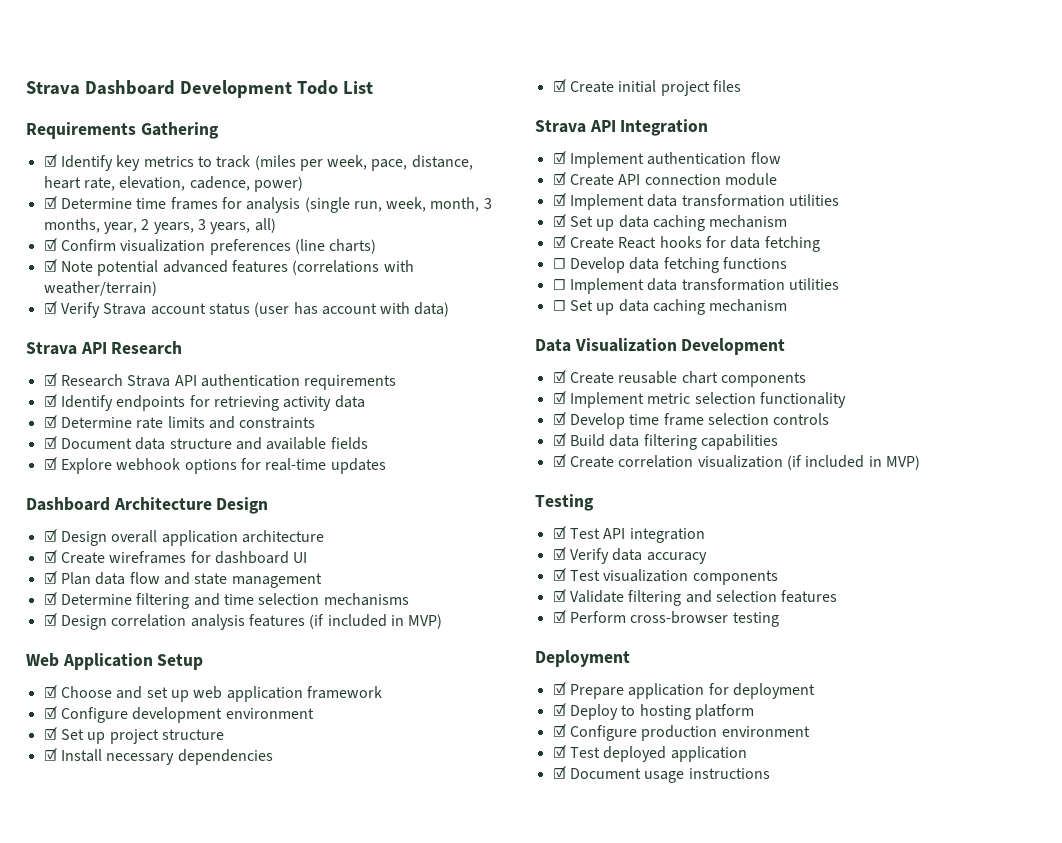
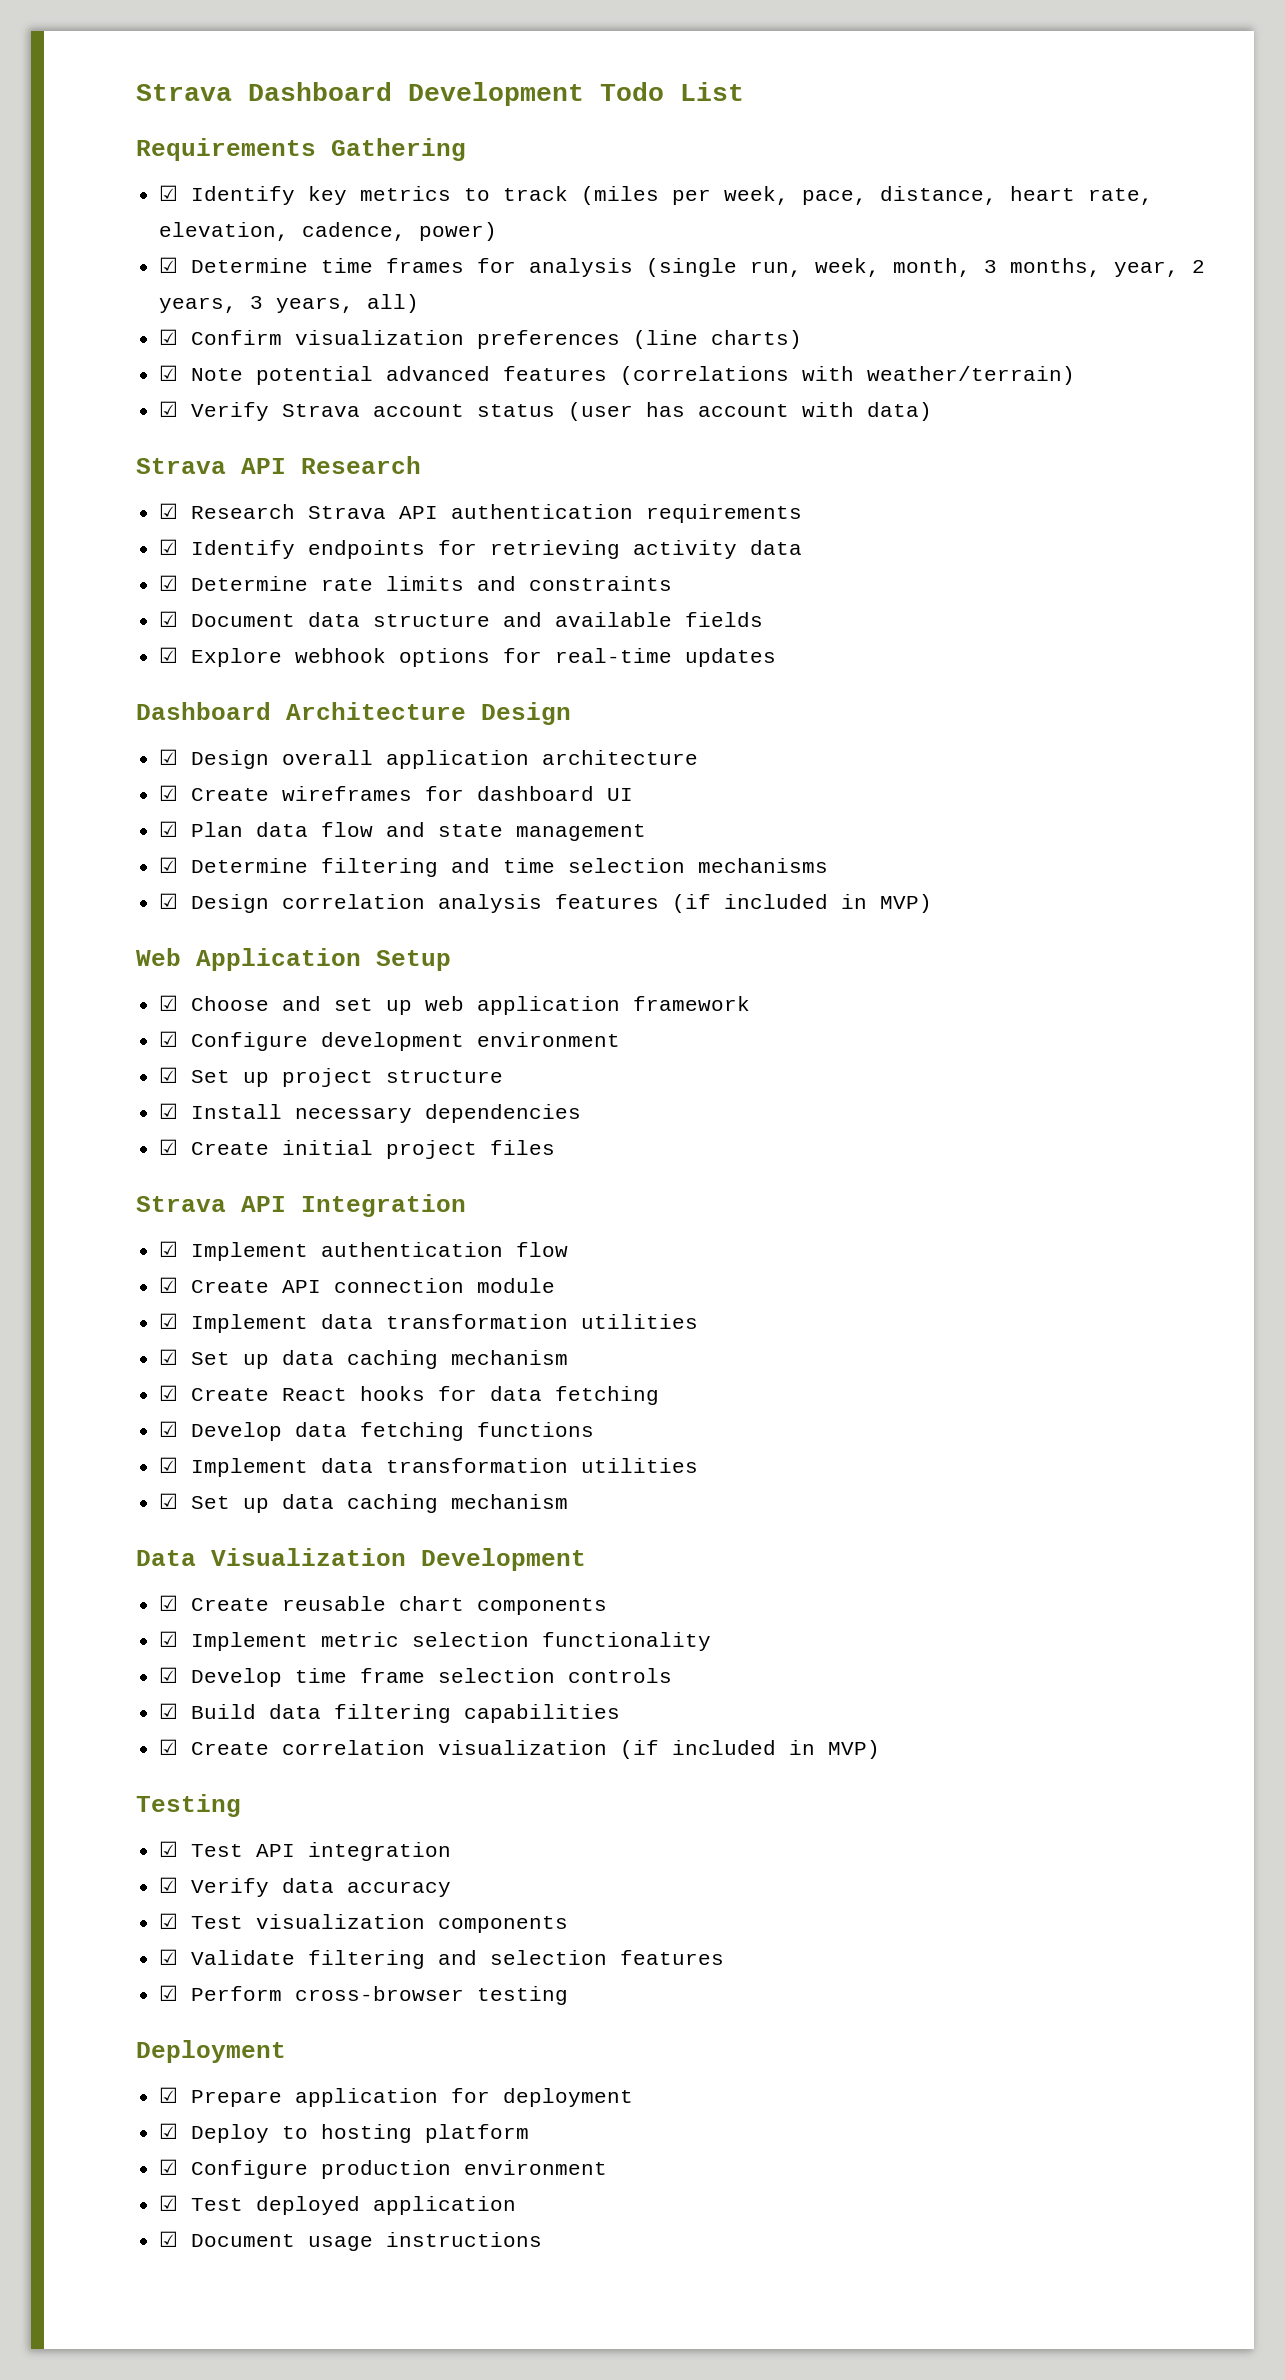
- ☐ Develop data fetching functions
- ☐ Implement data transformation utilities
- ☐ Set up data caching mechanism
+ ☑ Develop data fetching functions
+ ☑ Implement data transformation utilities
+ ☑ Set up data caching mechanism

